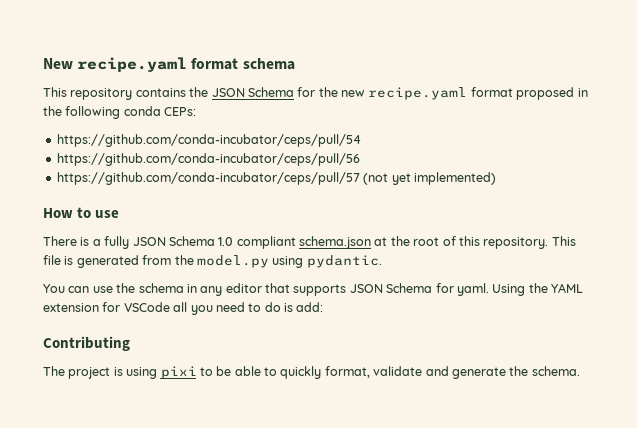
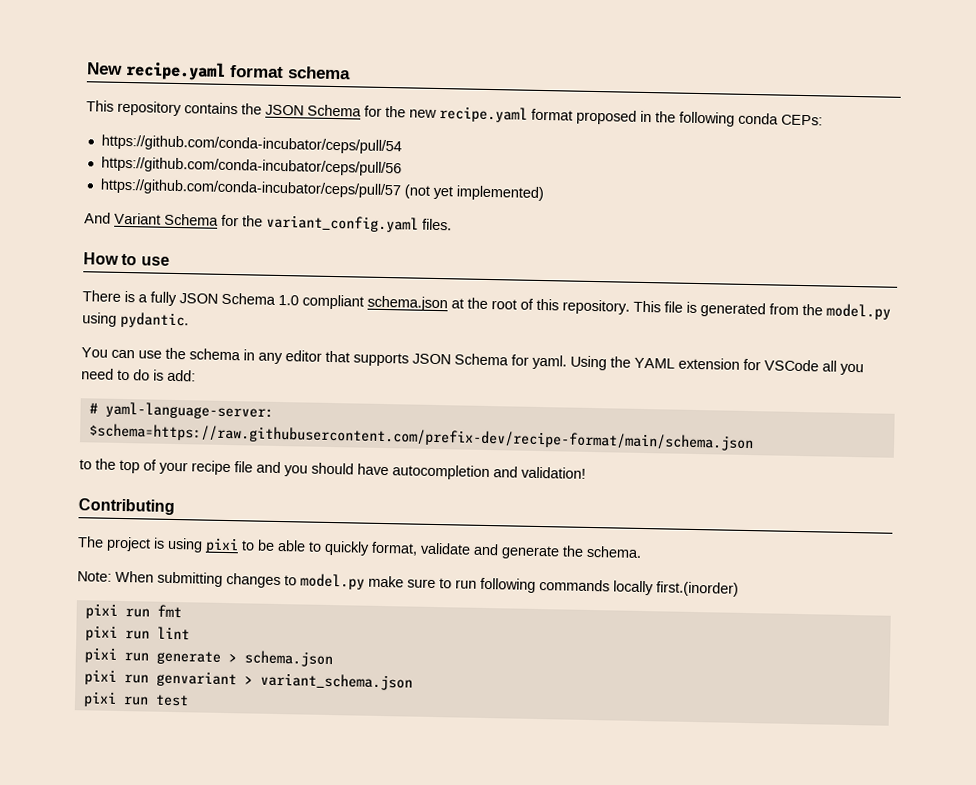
+ And Variant Schema for the variant_config.yaml files.
+ # yaml-language-server: $schema=https://raw.githubusercontent.com/prefix-dev/recipe-format/main/schema.json
+ to the top of your recipe file and you should have autocompletion and validation!
+ Note: When submitting changes to model.py make sure to run following commands locally first.(inorder)
+ pixi run fmt
+ pixi run lint
+ pixi run generate > schema.json
+ pixi run genvariant > variant_schema.json
+ pixi run test

